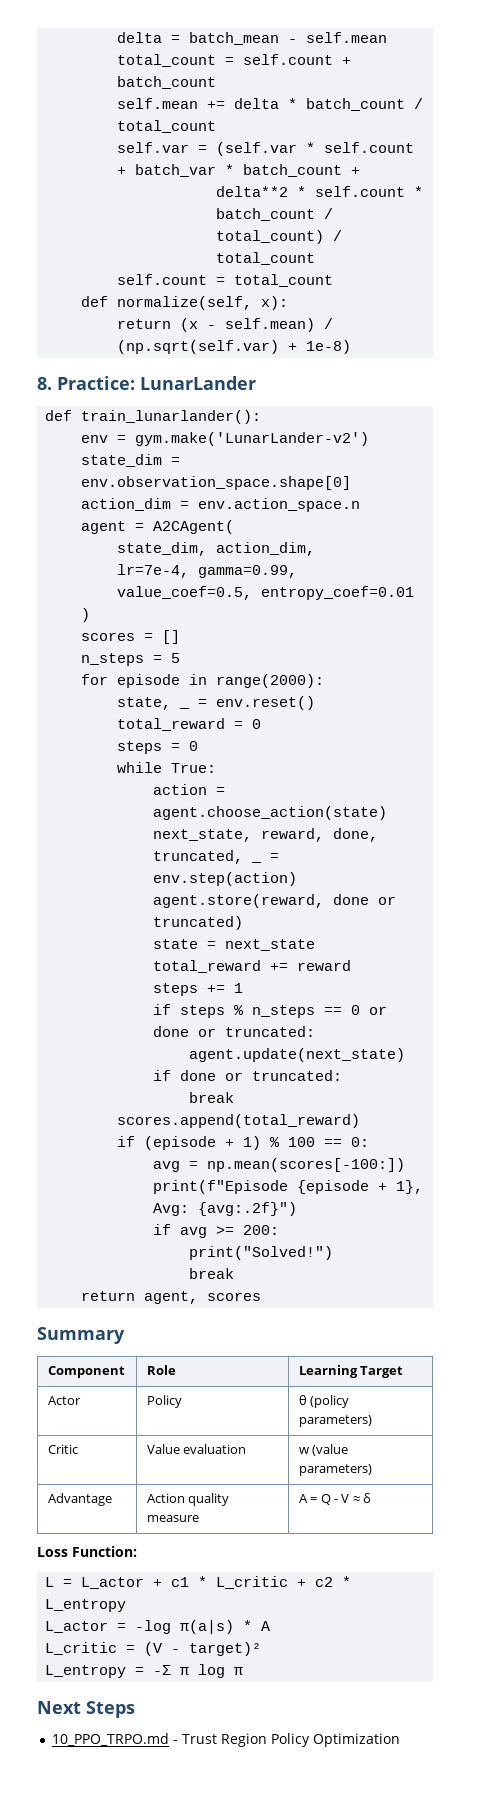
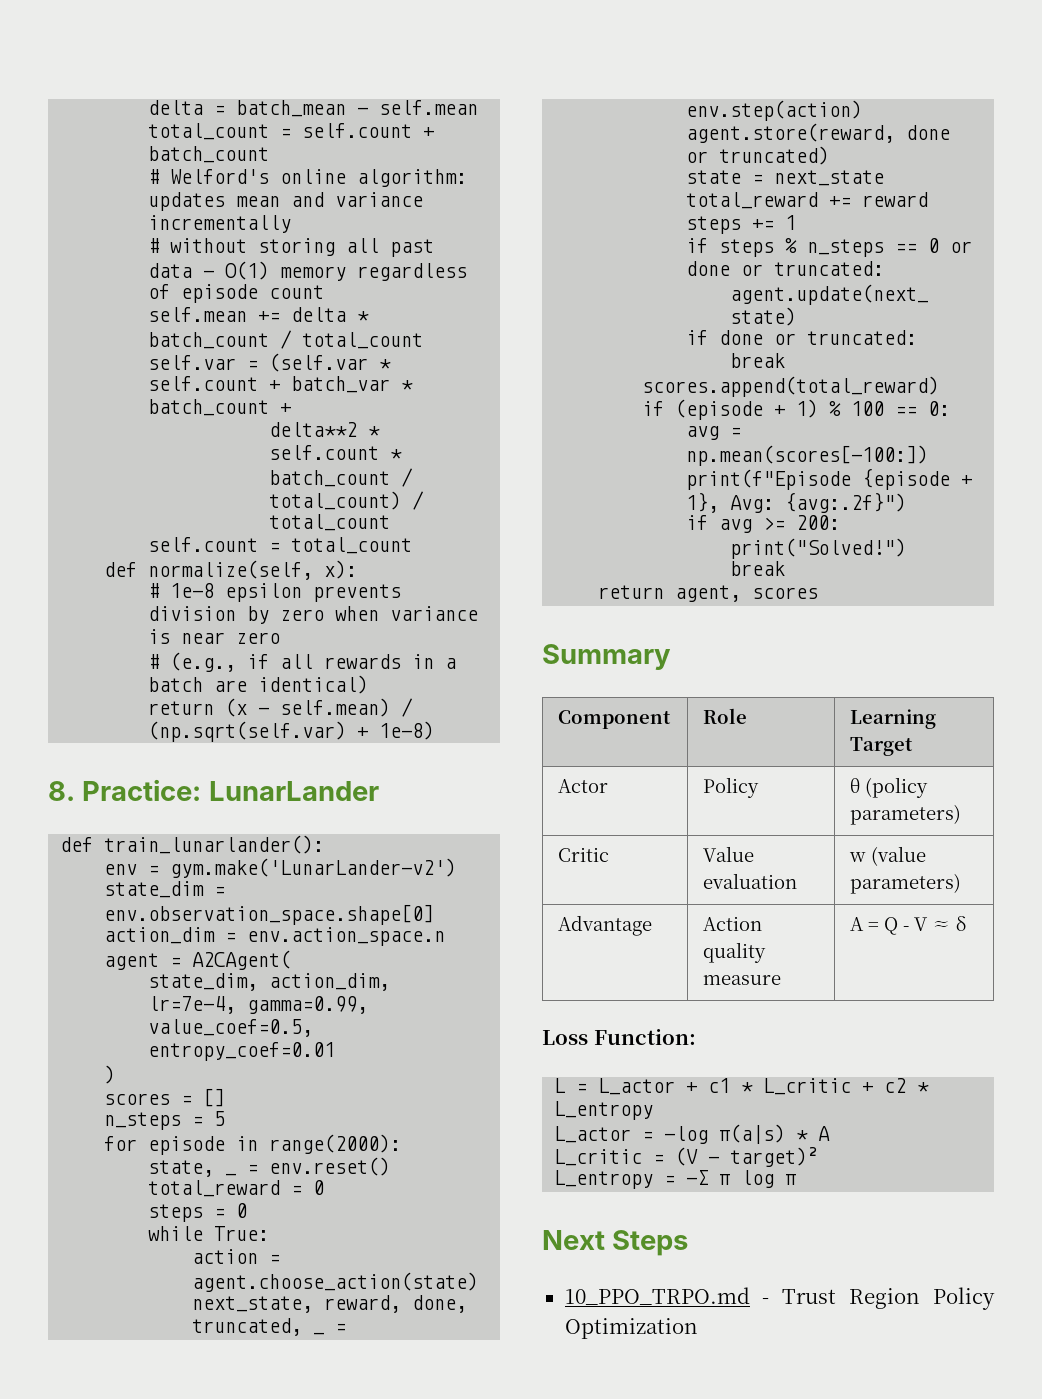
+ # Welford's online algorithm: updates mean and variance incrementally
+ # without storing all past data — O(1) memory regardless of episode count
+ # 1e-8 epsilon prevents division by zero when variance is near zero
+ # (e.g., if all rewards in a batch are identical)

